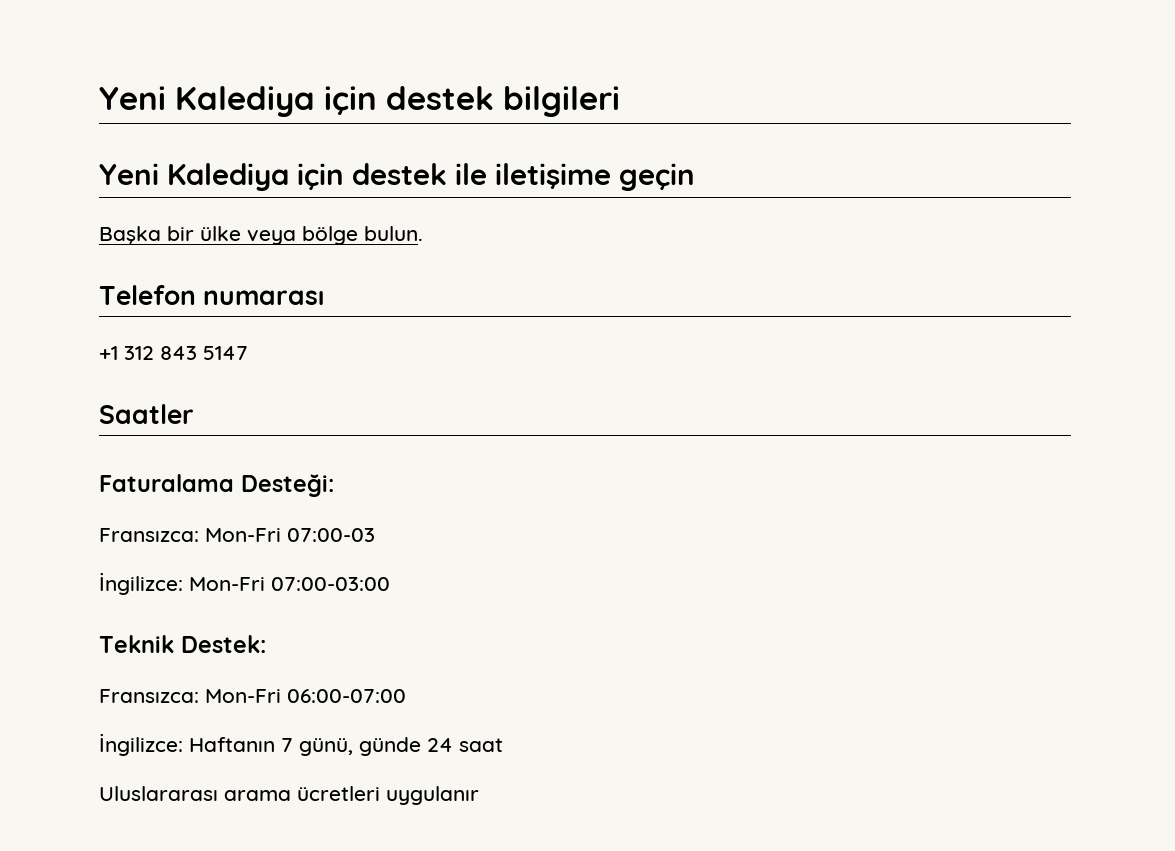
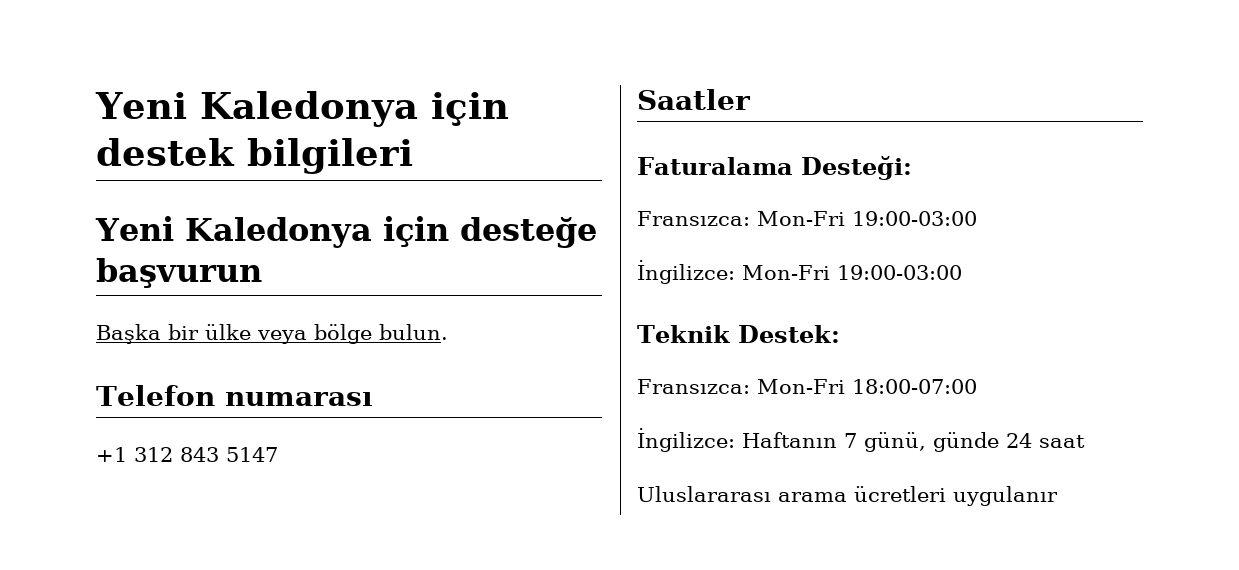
- Yeni Kalediya için destek bilgileri
+ Yeni Kaledonya için destek bilgileri
- Yeni Kalediya için destek ile iletişime geçin
+ Yeni Kaledonya için desteğe başvurun
- Fransızca: Mon-Fri 07:00-03
+ Fransızca: Mon-Fri 19:00-03:00
- İngilizce: Mon-Fri 07:00-03:00
+ İngilizce: Mon-Fri 19:00-03:00
- Fransızca: Mon-Fri 06:00-07:00
+ Fransızca: Mon-Fri 18:00-07:00

